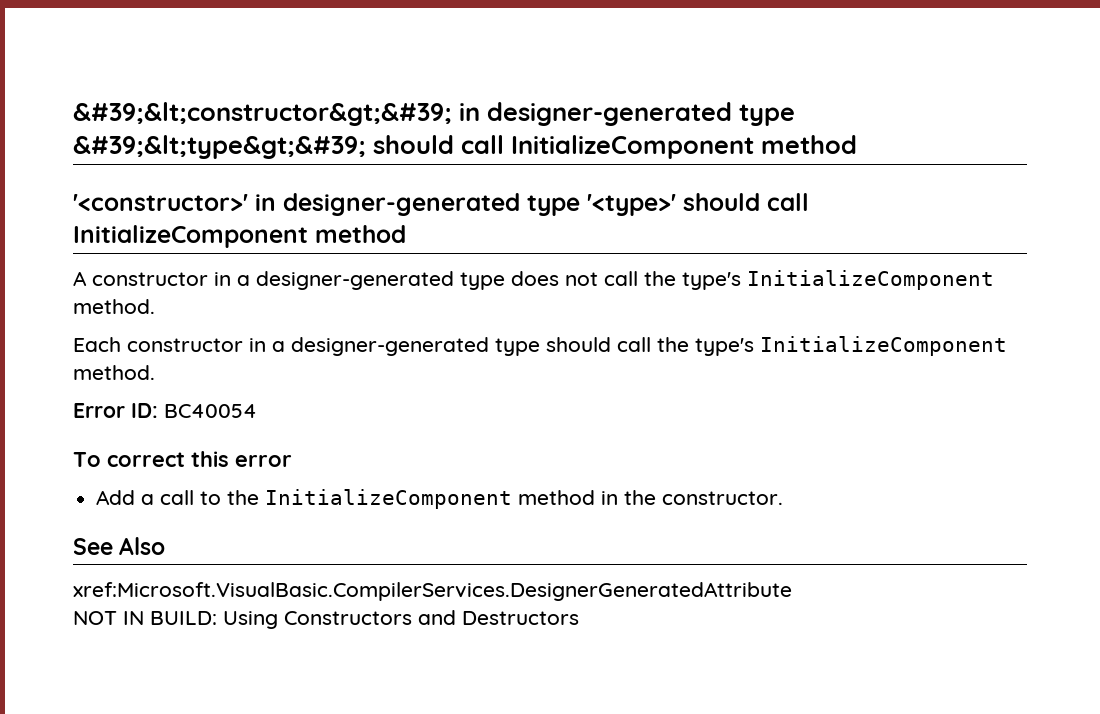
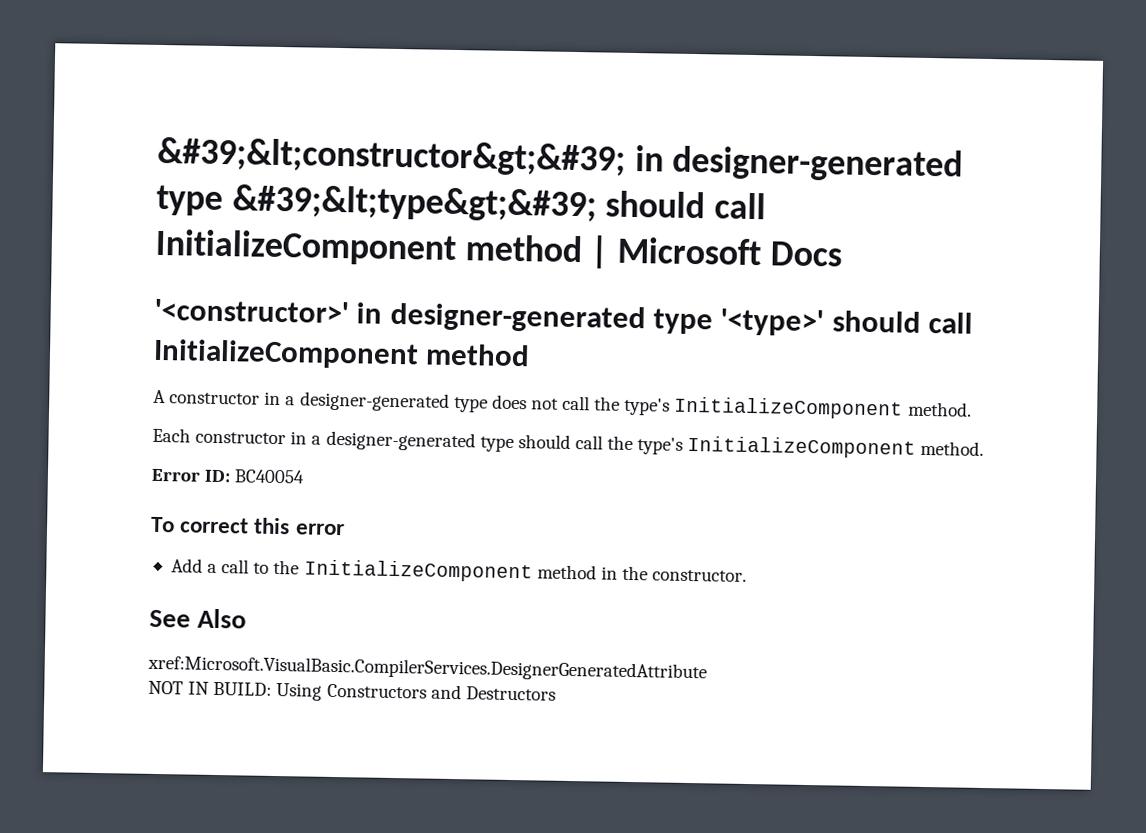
- &#39;&lt;constructor&gt;&#39; in designer-generated type &#39;&lt;type&gt;&#39; should call InitializeComponent method
+ &#39;&lt;constructor&gt;&#39; in designer-generated type &#39;&lt;type&gt;&#39; should call InitializeComponent method | Microsoft Docs

